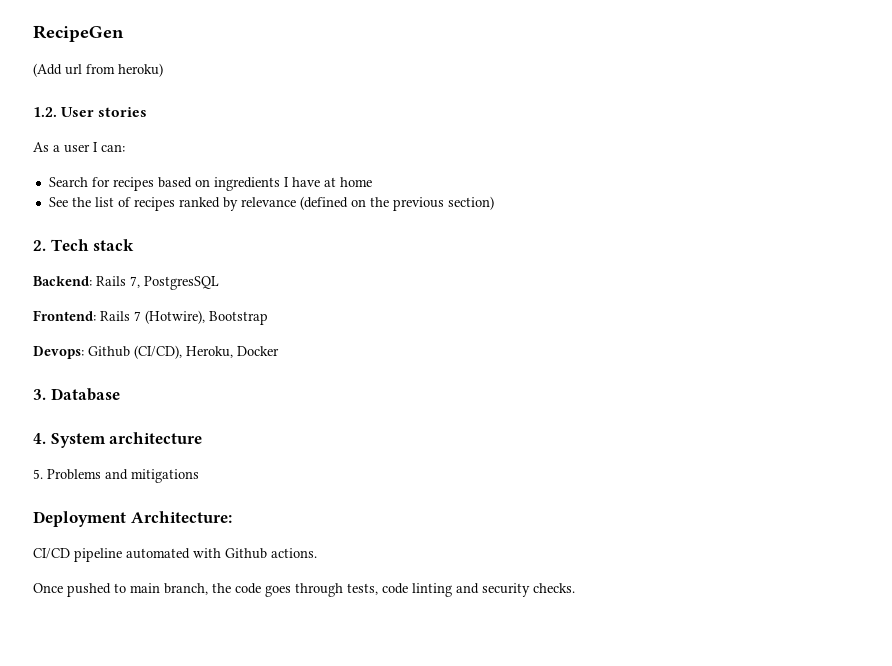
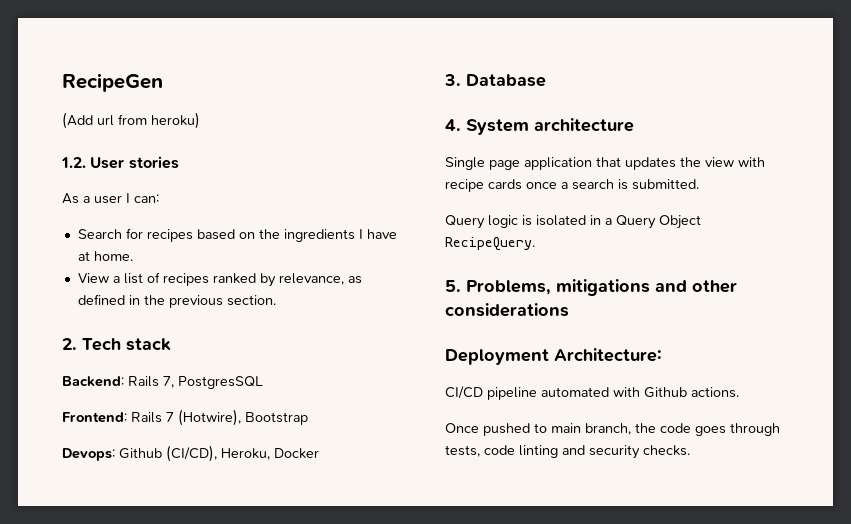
- Search for recipes based on ingredients I have at home
- See the list of recipes ranked by relevance (defined on the previous section)
+ Search for recipes based on the ingredients I have at home.
+ View a list of recipes ranked by relevance, as defined in the previous section.
- 5. Problems and mitigations
+ Single page application that updates the view with recipe cards once a search is submitted.
+ Query logic is isolated in a Query Object RecipeQuery.
+ 5. Problems, mitigations and other considerations

